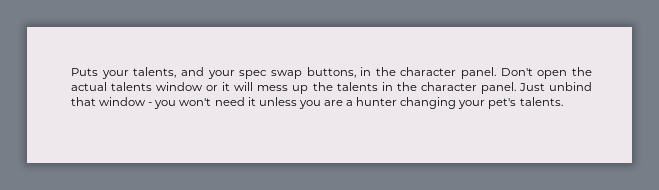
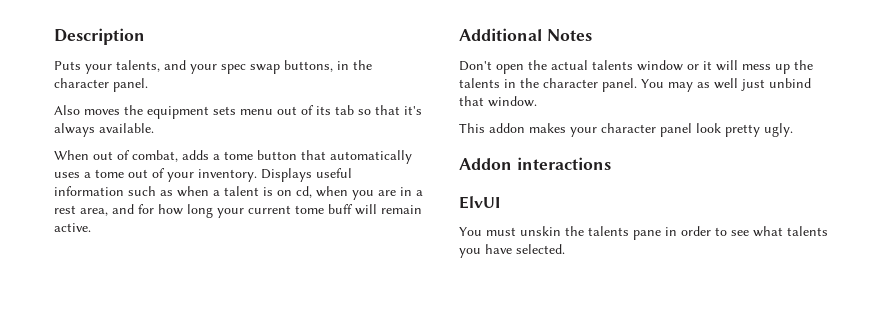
+ Description
- Puts your talents, and your spec swap buttons, in the character panel. Don't open the actual talents window or it will mess up the talents in the character panel.
+ Puts your talents, and your spec swap buttons, in the character panel.
+ Also moves the equipment sets menu out of its tab so that it's always available.
+ When out of combat, adds a tome button that automatically uses a tome out of your inventory. Displays useful information such as when a talent is on cd, when you are in a rest area, and for how long your current tome buff will remain active.
+ Additional Notes
+ Don't open the actual talents window or it will mess up the talents in the character panel.
- Just unbind that window - you won't need it unless you are a hunter changing your pet's talents.
+ You may as well just unbind that window.
+ This addon makes your character panel look pretty ugly.
+ Addon interactions
+ ElvUI
+ You must unskin the talents pane in order to see what talents you have selected.

